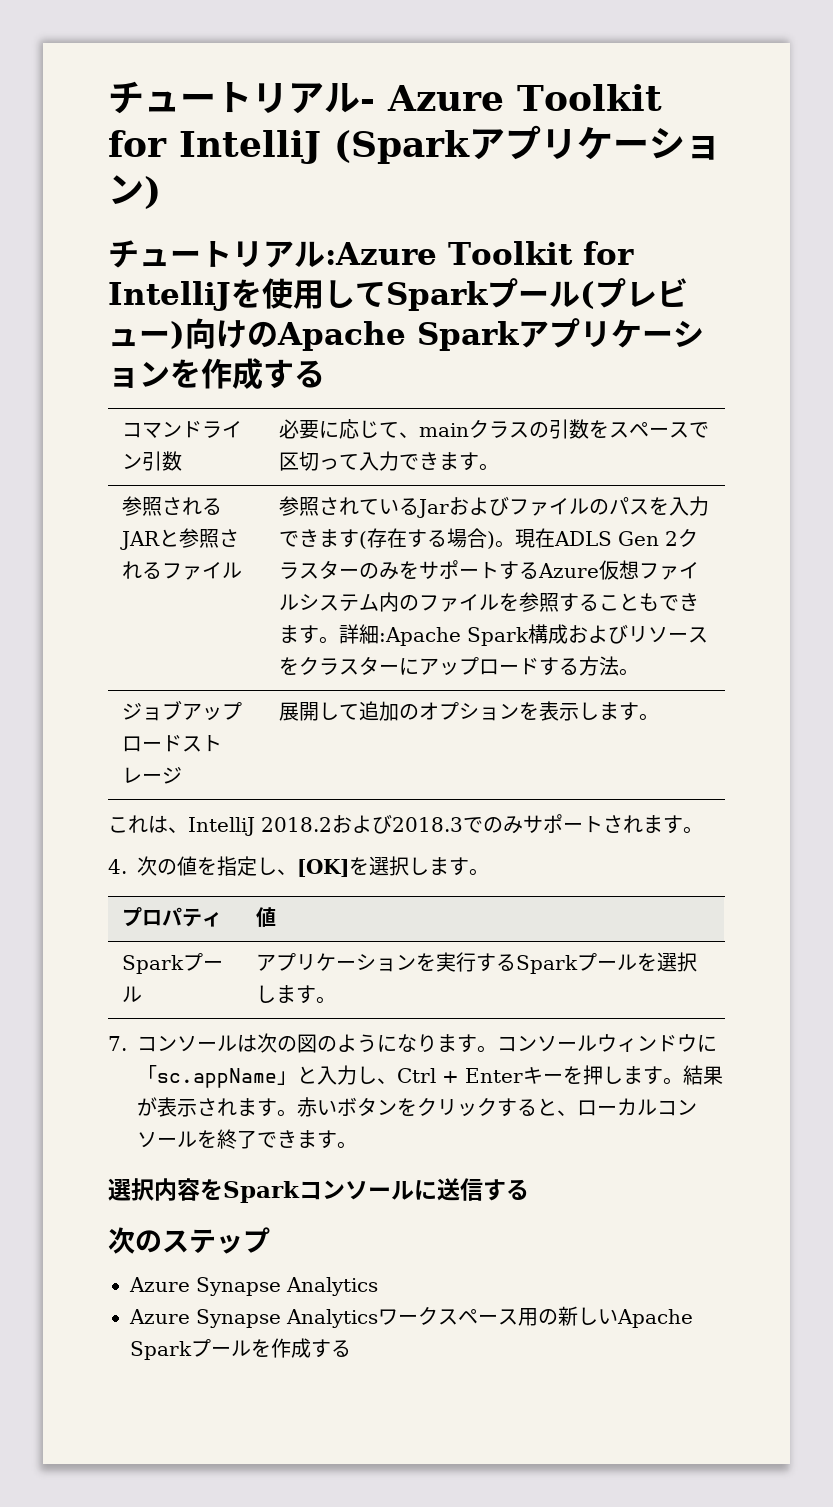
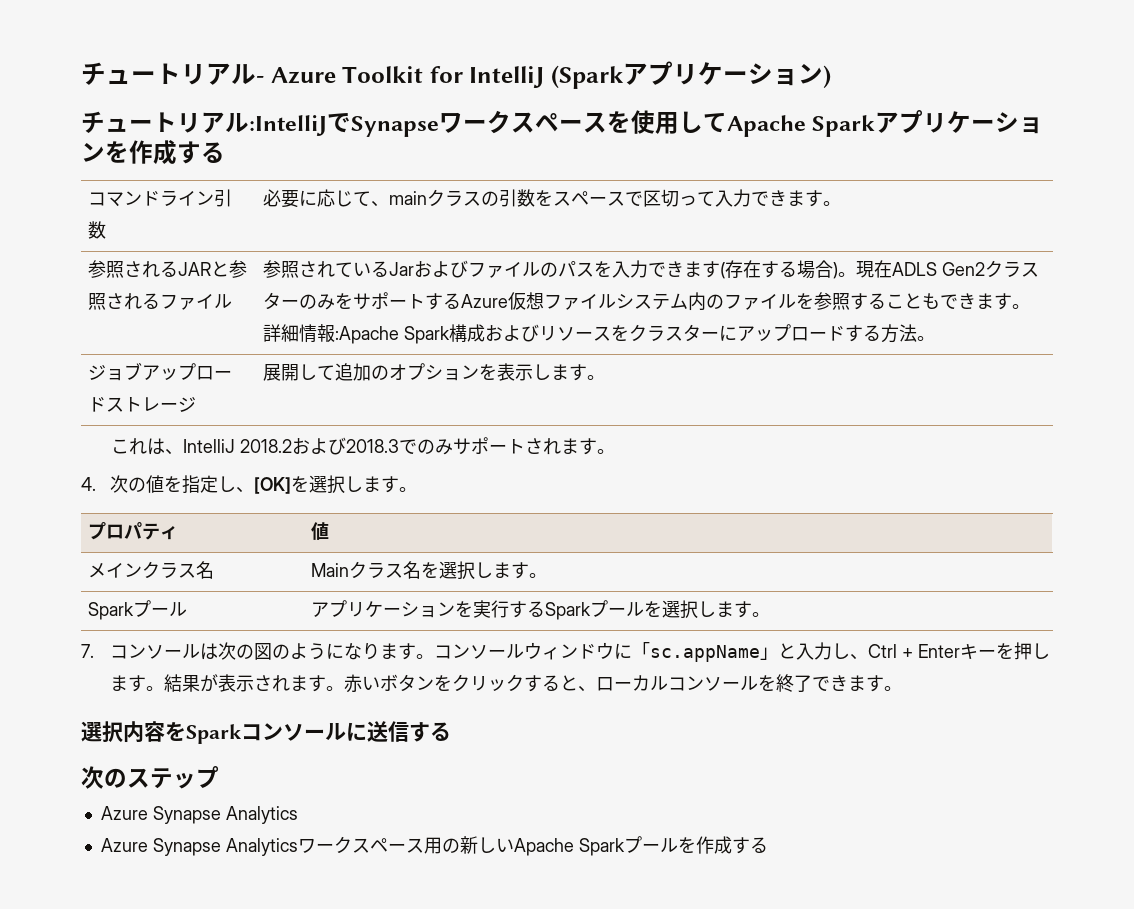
- チュートリアル:Azure Toolkit for IntelliJを使用してSparkプール(プレビュー)向けのApache Sparkアプリケーションを作成する
+ チュートリアル:IntelliJでSynapseワークスペースを使用してApache Sparkアプリケーションを作成する
- 現在ADLS Gen 2クラスターのみをサポートするAzure仮想ファイルシステム内のファイルを参照することもできます。
+ 現在ADLS Gen2クラスターのみをサポートするAzure仮想ファイルシステム内のファイルを参照することもできます。
- 詳細:Apache Spark構成およびリソースをクラスターにアップロードする方法。
+ 詳細情報:Apache Spark構成およびリソースをクラスターにアップロードする方法。
+ メインクラス名 | Mainクラス名を選択します。

